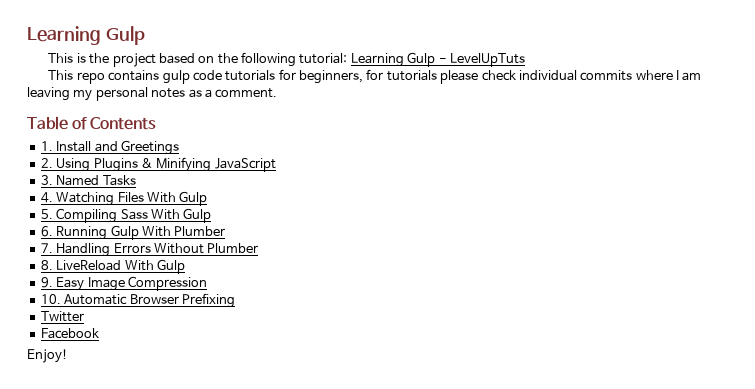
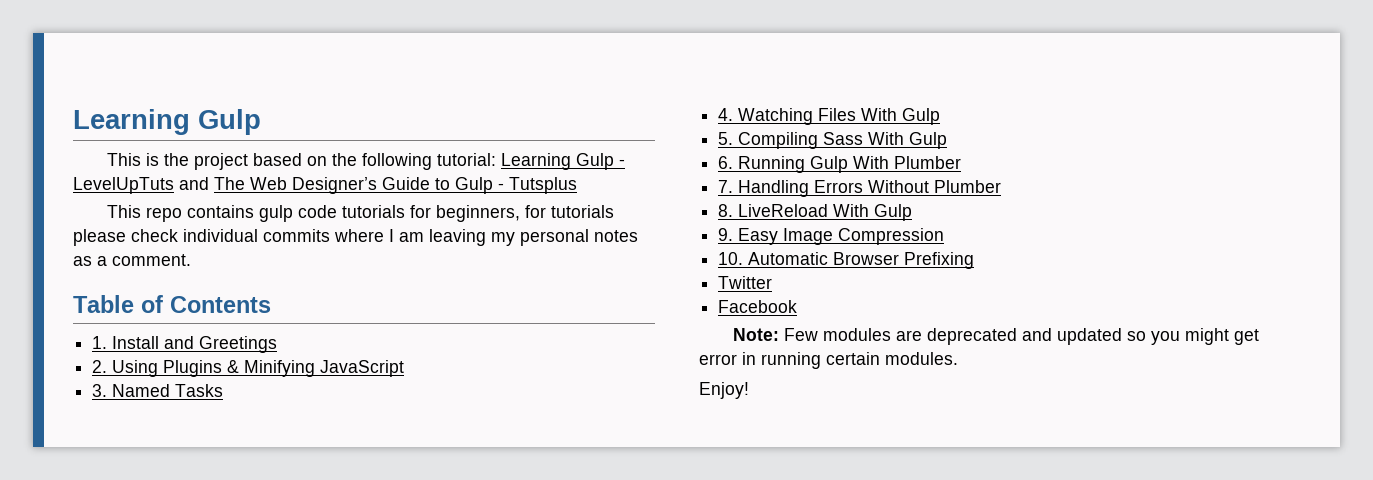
- This is the project based on the following tutorial: Learning Gulp - LevelUpTuts
+ This is the project based on the following tutorial: Learning Gulp - LevelUpTuts and The Web Designer’s Guide to Gulp - Tutsplus
+ Note: Few modules are deprecated and updated so you might get error in running certain modules.

